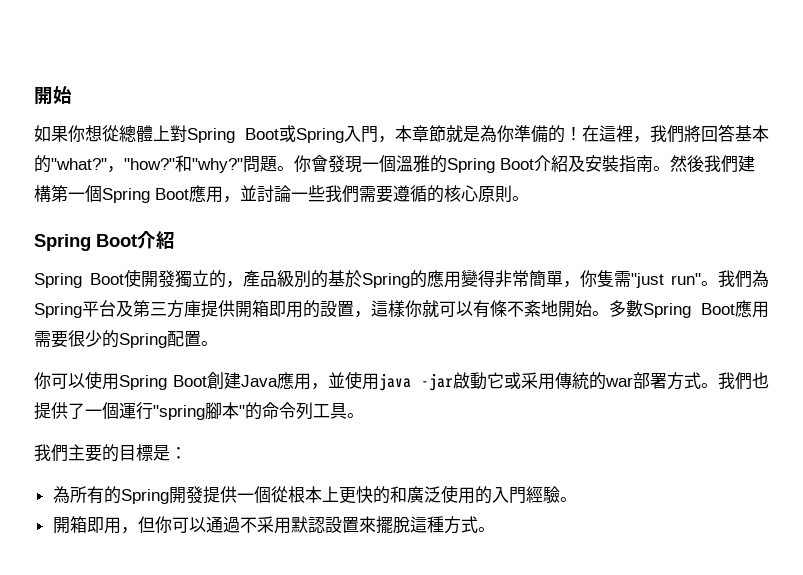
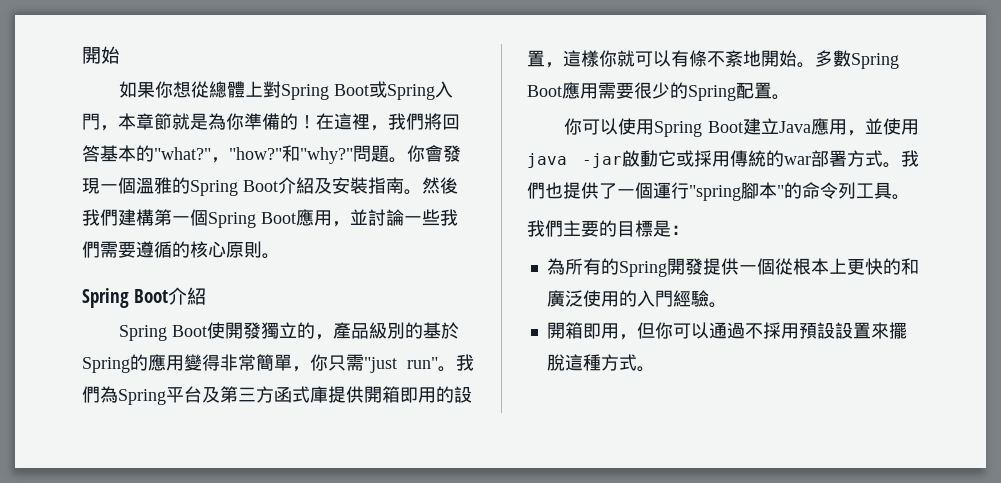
- Spring Boot使開發獨立的，產品級別的基於Spring的應用變得非常簡單，你隻需"just run"。
+ Spring Boot使開發獨立的，產品級別的基於Spring的應用變得非常簡單，你只需"just run"。
- 我們為Spring平台及第三方庫提供開箱即用的設置，這樣你就可以有條不紊地開始。
+ 我們為Spring平台及第三方函式庫提供開箱即用的設置，這樣你就可以有條不紊地開始。
- 你可以使用Spring Boot創建Java應用，並使用java -jar啟動它或采用傳統的war部署方式。
+ 你可以使用Spring Boot建立Java應用，並使用java -jar啟動它或採用傳統的war部署方式。
- 開箱即用，但你可以通過不采用默認設置來擺脫這種方式。
+ 開箱即用，但你可以通過不採用預設設置來擺脫這種方式。

